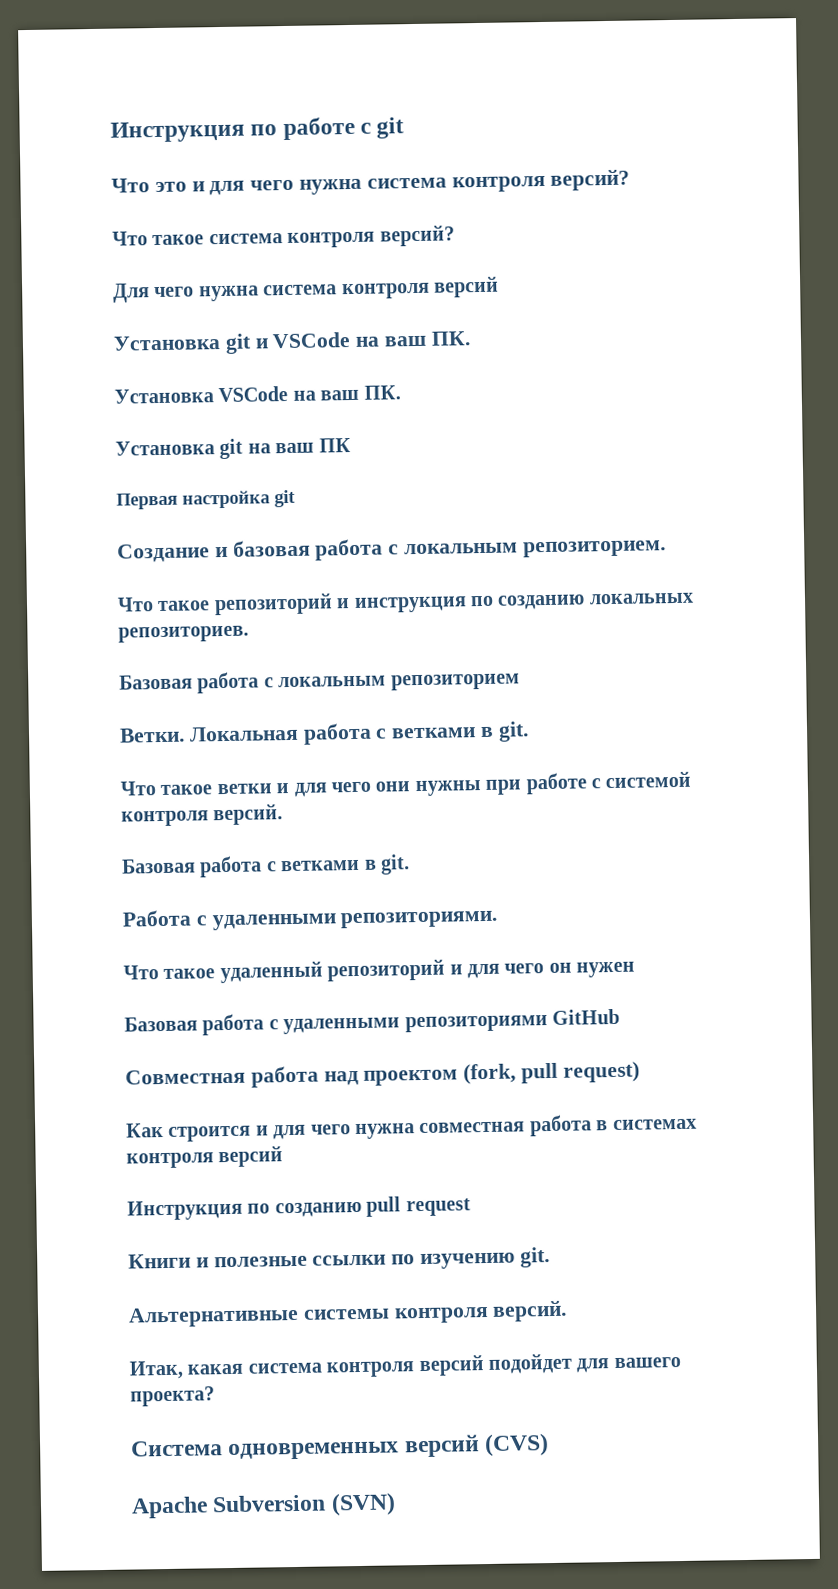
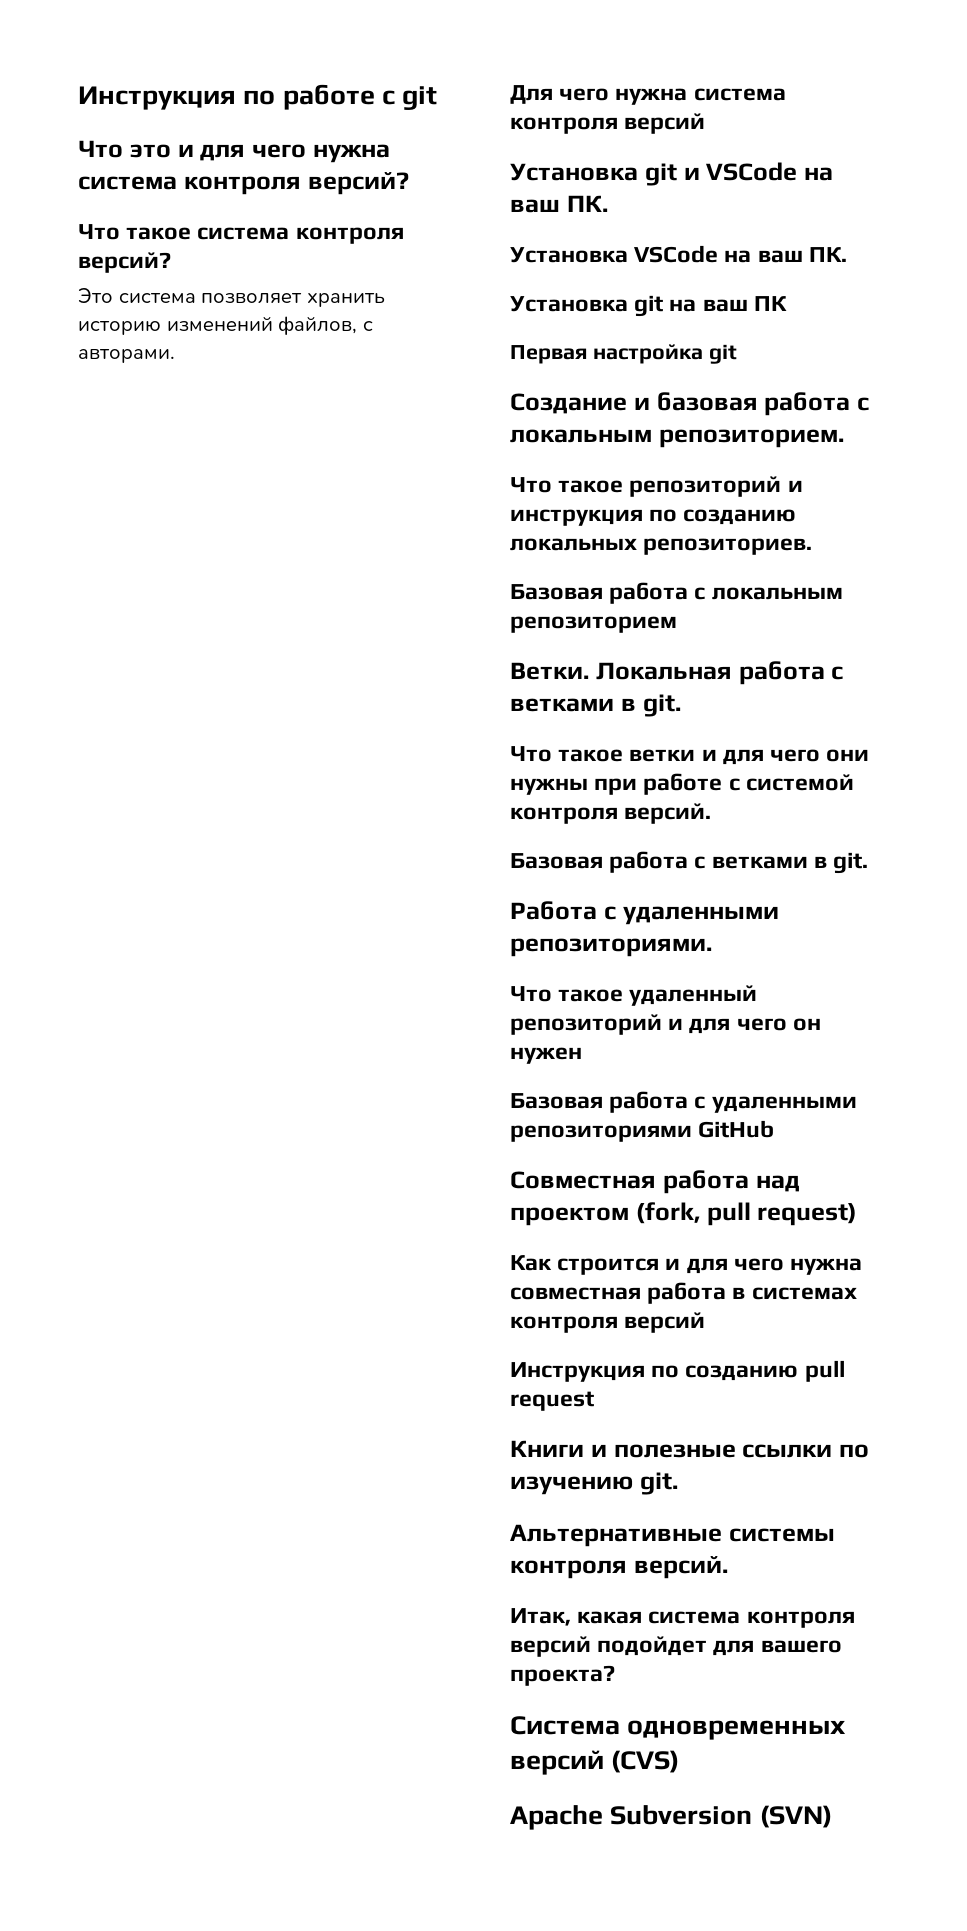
+ Это система позволяет хранить историю изменений файлов, с авторами.

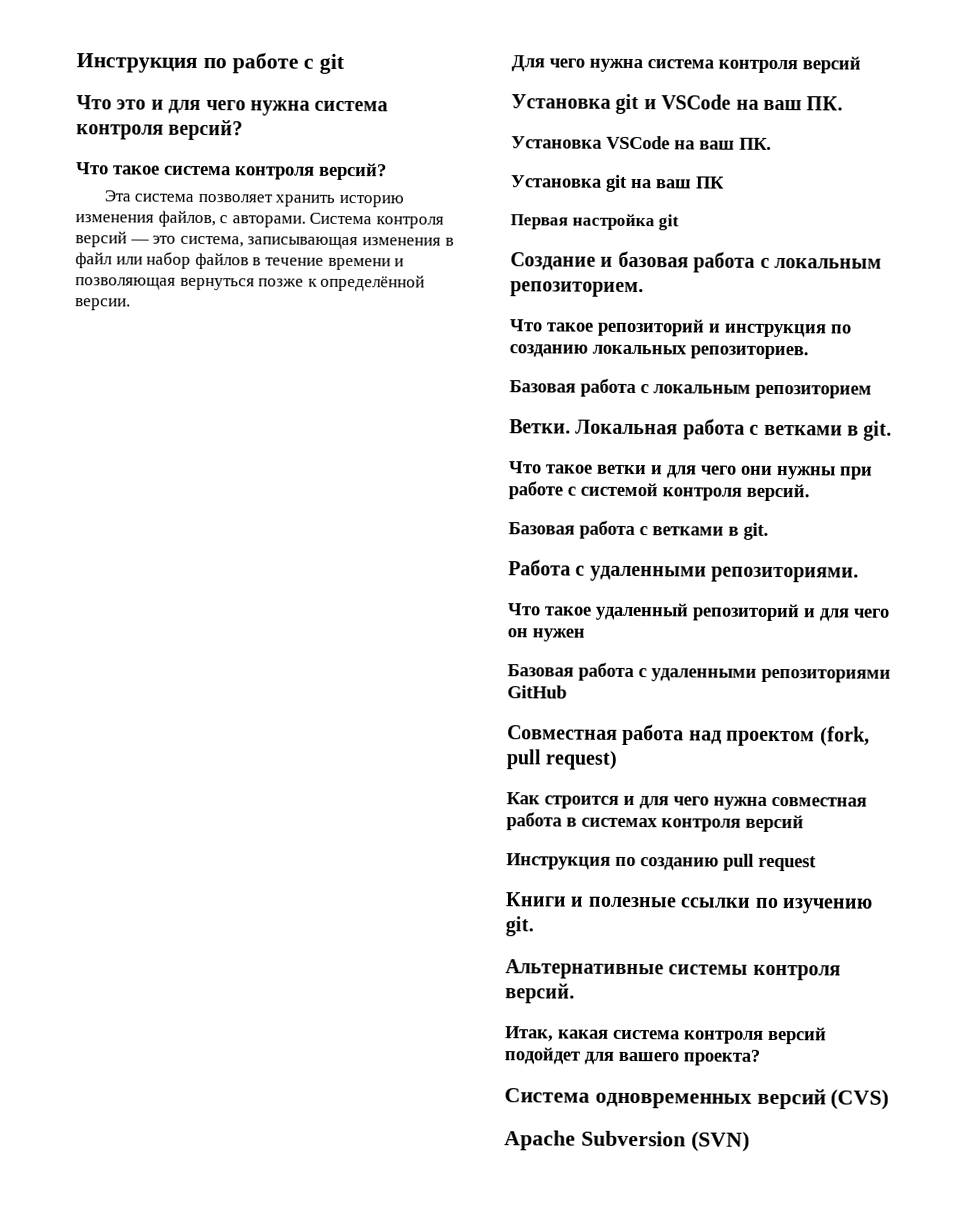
- Это система позволяет хранить историю изменений файлов, с авторами.
+ Эта система позволяет хранить историю изменения файлов, с авторами. Система контроля версий — это система, записывающая изменения в файл или набор файлов в течение времени и позволяющая вернуться позже к определённой версии.

